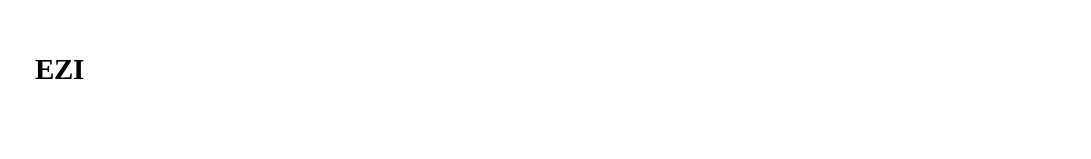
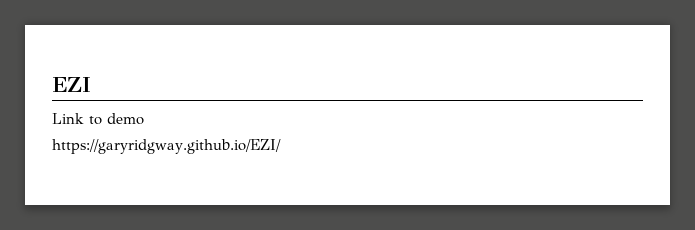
+ Link to demo
+ https://garyridgway.github.io/EZI/

